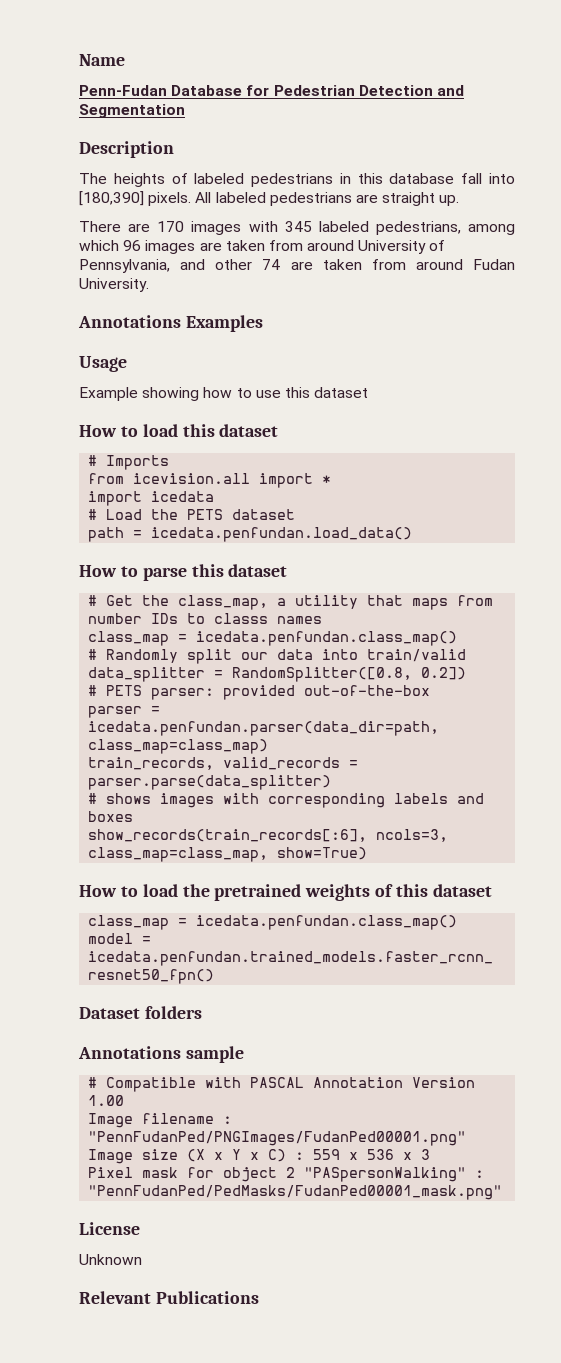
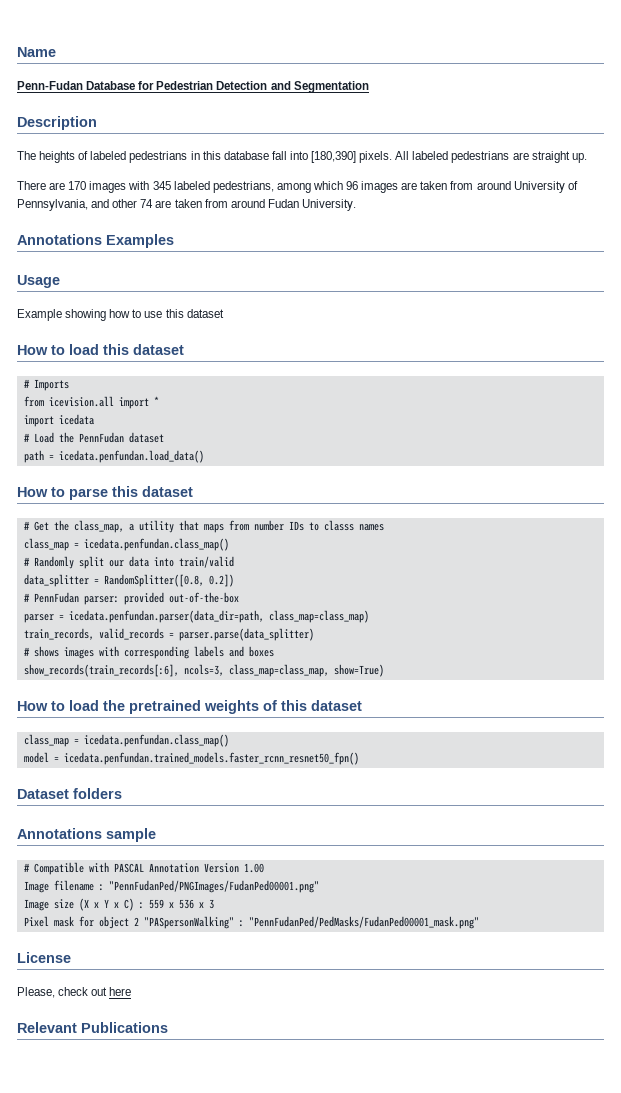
- # Load the PETS dataset
+ # Load the PennFudan dataset
- # PETS parser: provided out-of-the-box
+ # PennFudan parser: provided out-of-the-box
- Unknown
+ Please, check out here

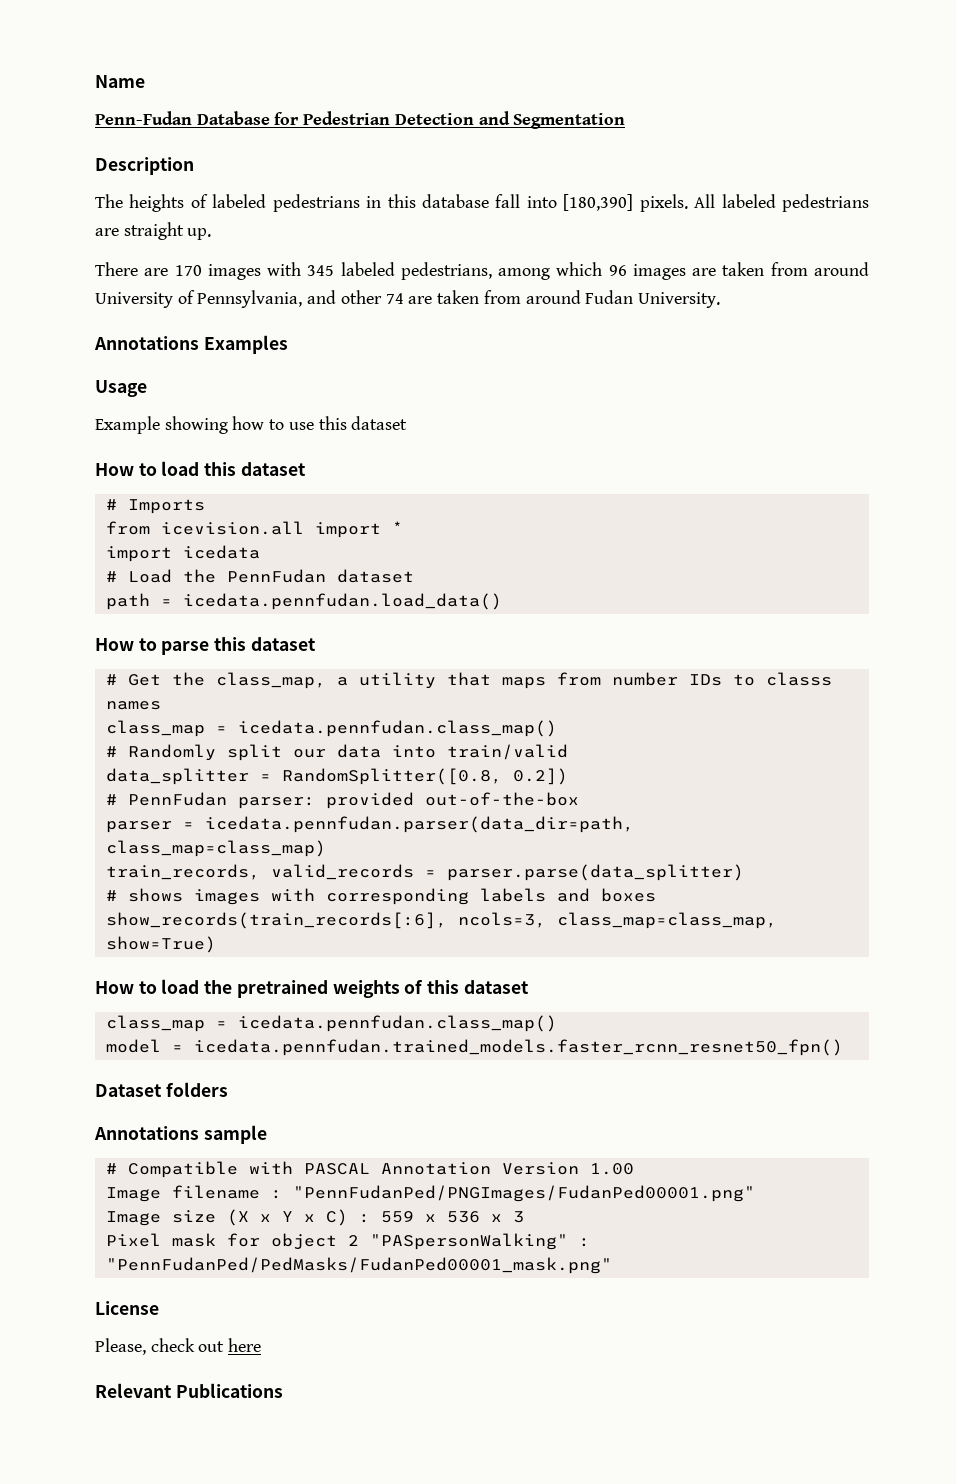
- path = icedata.penfundan.load_data()
+ path = icedata.pennfudan.load_data()
  # Get the class_map, a utility that maps from number IDs to classs names
- class_map = icedata.penfundan.class_map()
+ class_map = icedata.pennfudan.class_map()
- parser = icedata.penfundan.parser(data_dir=path, class_map=class_map)
+ parser = icedata.pennfudan.parser(data_dir=path, class_map=class_map)
  How to load the pretrained weights of this dataset
- class_map = icedata.penfundan.class_map()
+ class_map = icedata.pennfudan.class_map()
- model = icedata.penfundan.trained_models.faster_rcnn_resnet50_fpn()
+ model = icedata.pennfudan.trained_models.faster_rcnn_resnet50_fpn()

